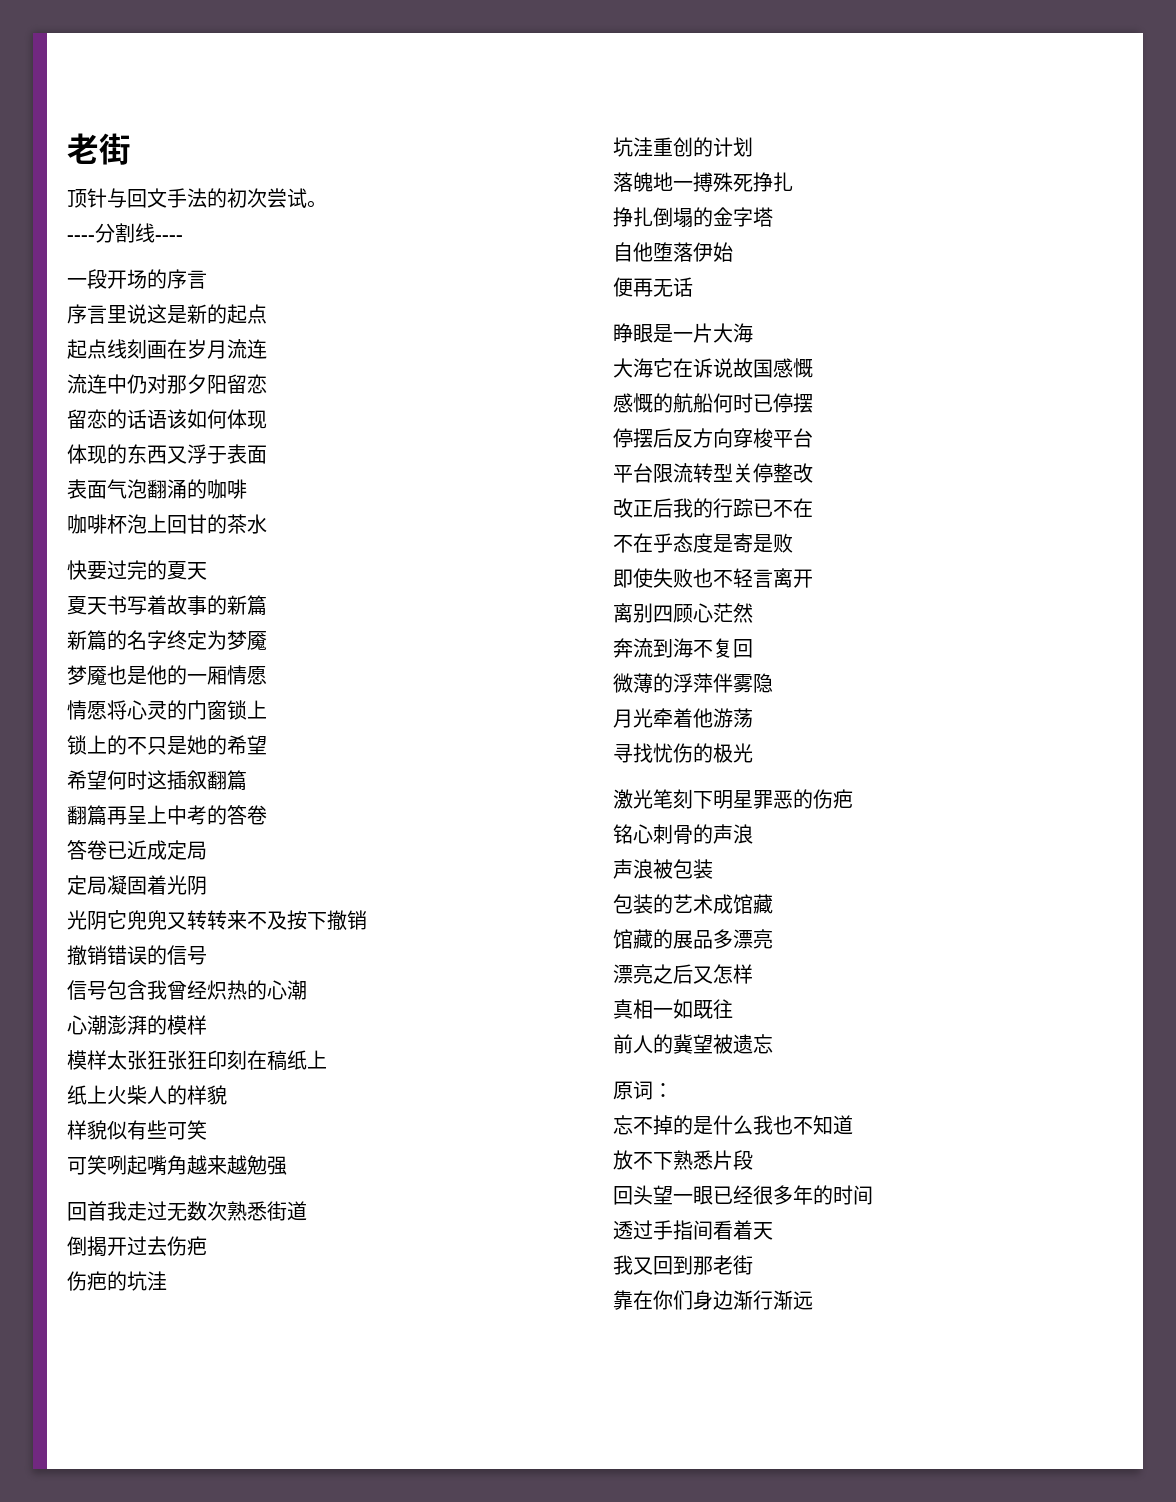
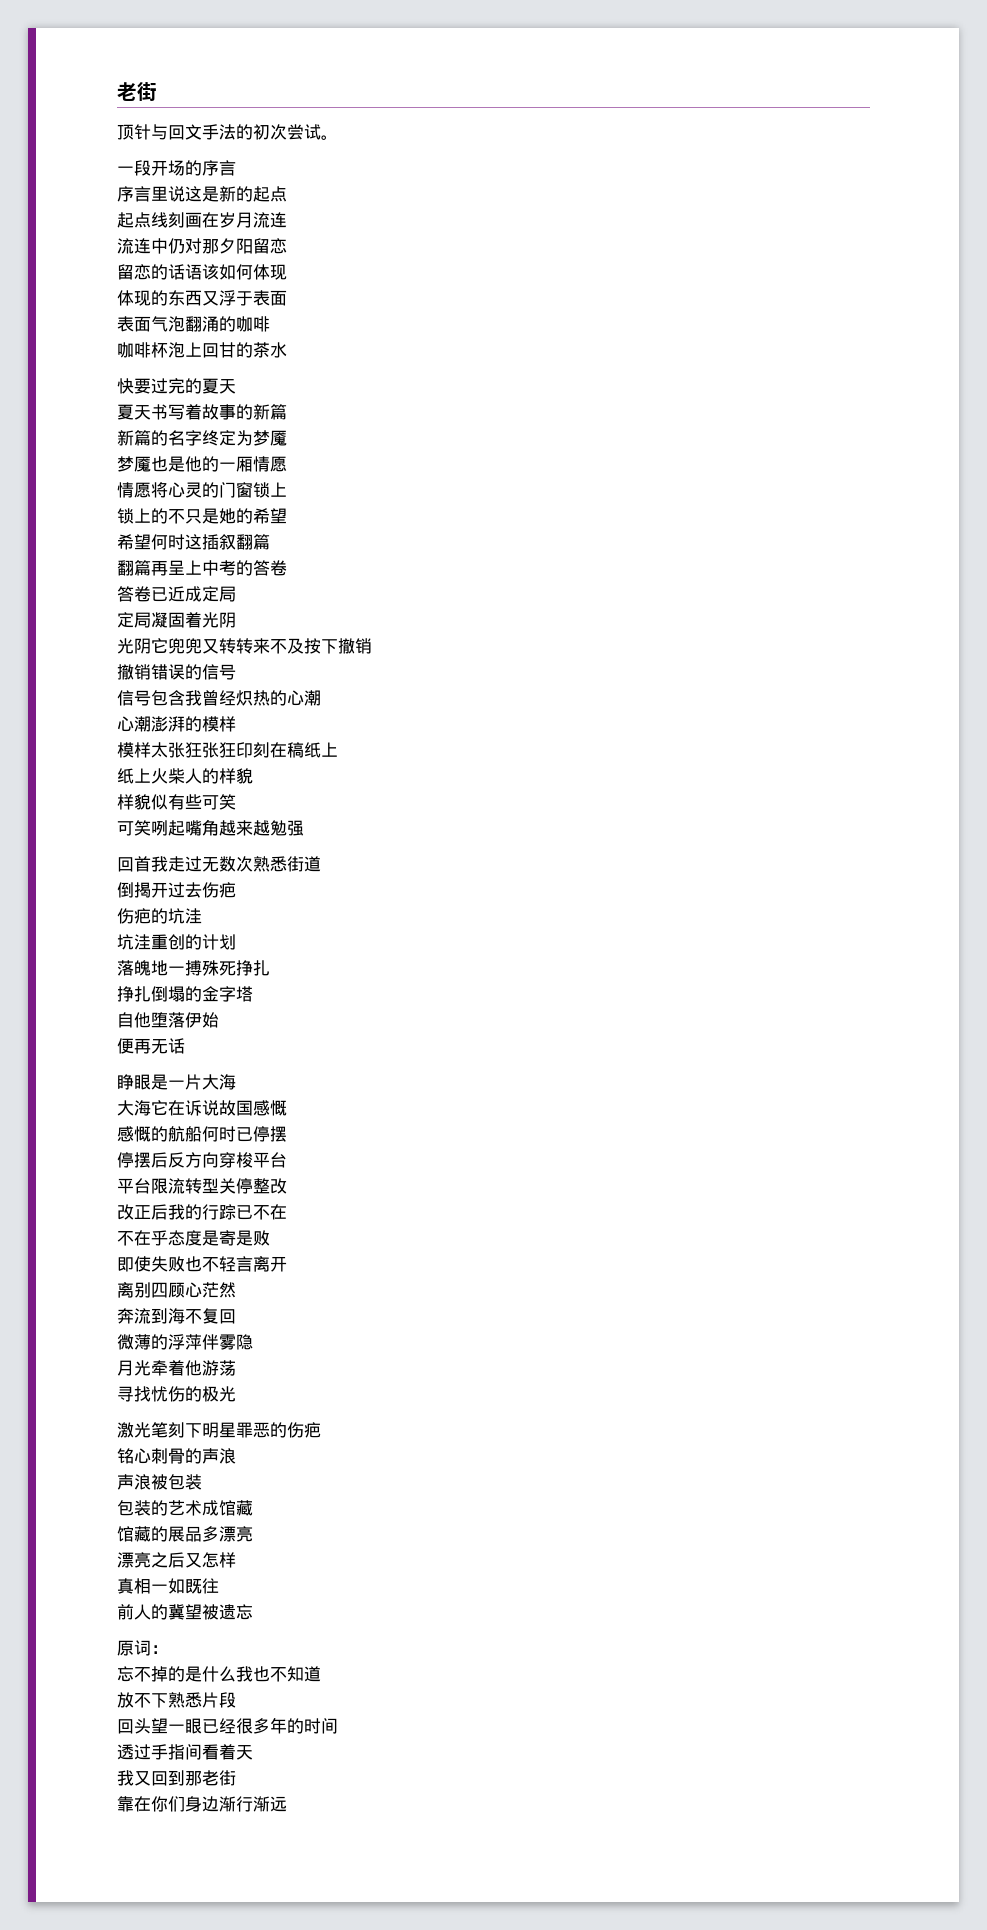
- ----分割线----

